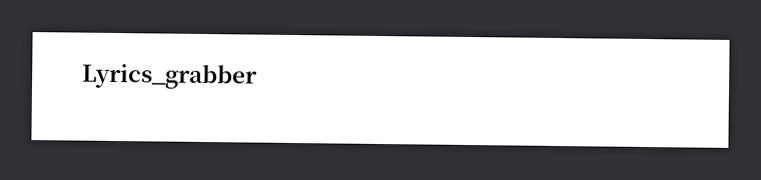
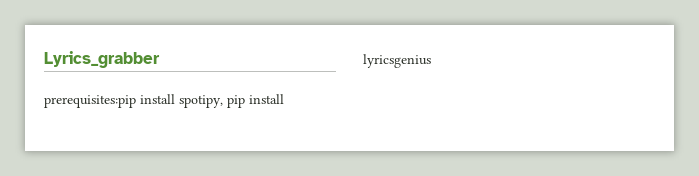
+ prerequisites:pip install spotipy, pip install lyricsgenius

